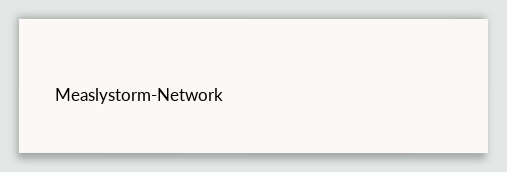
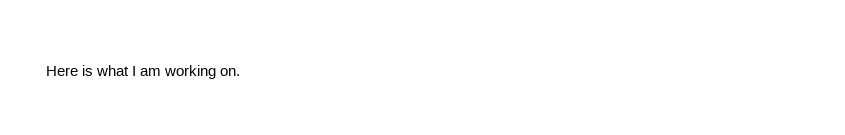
- Measlystorm-Network
+ Here is what I am working on.

